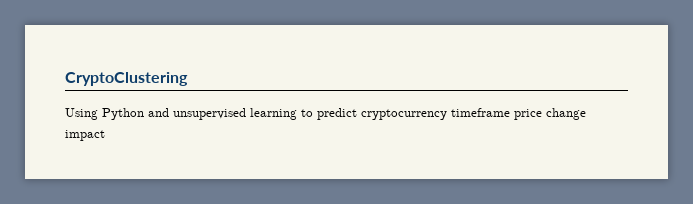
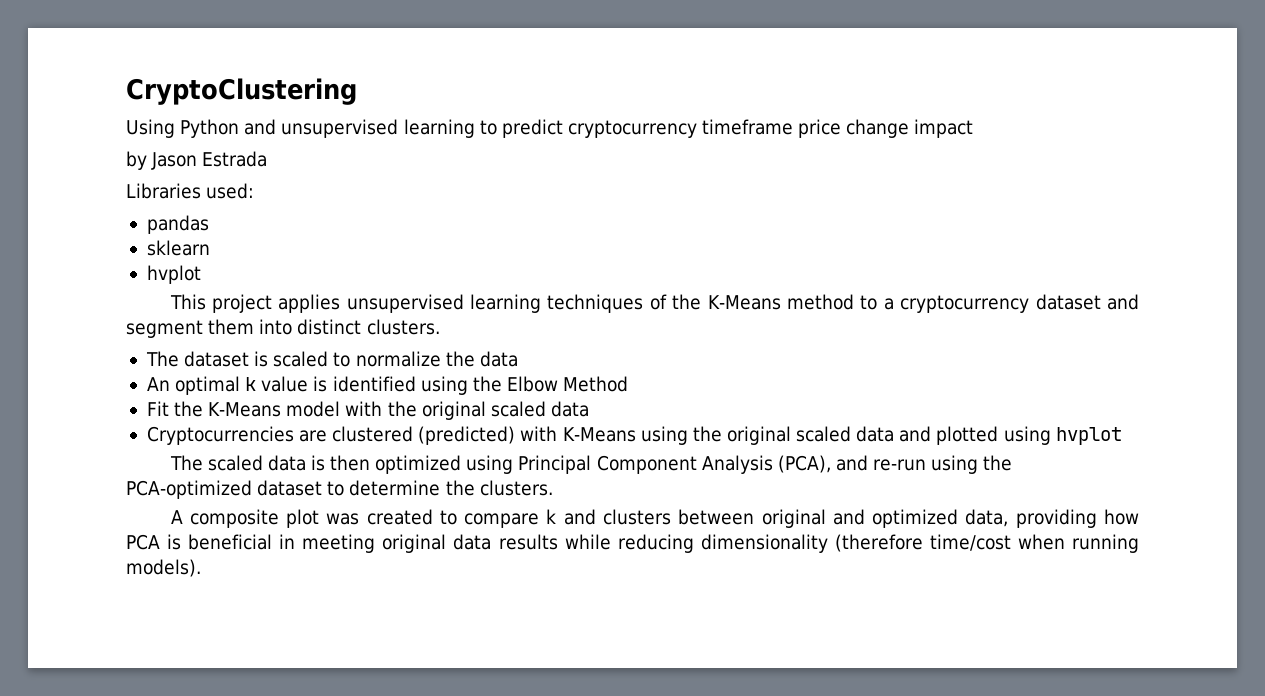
+ by Jason Estrada
+ Libraries used:
+ pandas
+ sklearn
+ hvplot
+ This project applies unsupervised learning techniques of the K-Means method to a cryptocurrency dataset and segment them into distinct clusters.
+ The dataset is scaled to normalize the data
+ An optimal k value is identified using the Elbow Method
+ Fit the K-Means model with the original scaled data
+ Cryptocurrencies are clustered (predicted) with K-Means using the original scaled data and plotted using hvplot
+ The scaled data is then optimized using Principal Component Analysis (PCA), and re-run using the PCA-optimized dataset to determine the clusters.
+ A composite plot was created to compare k and clusters between original and optimized data, providing how PCA is beneficial in meeting original data results while reducing dimensionality (therefore time/cost when running models).

